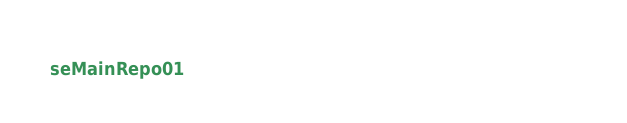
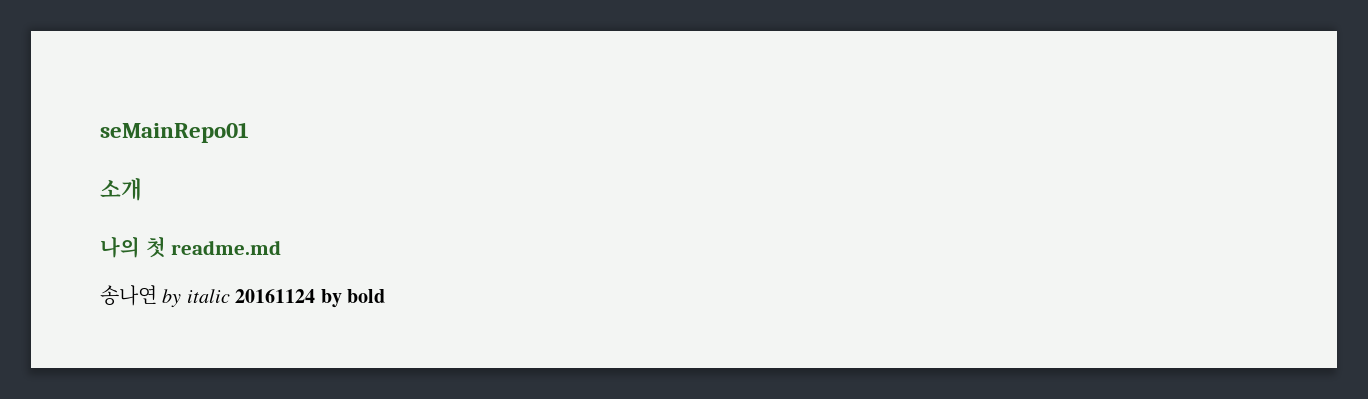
+ 소개
+ 나의 첫 readme.md
+ 송나연 by italic 20161124 by bold

